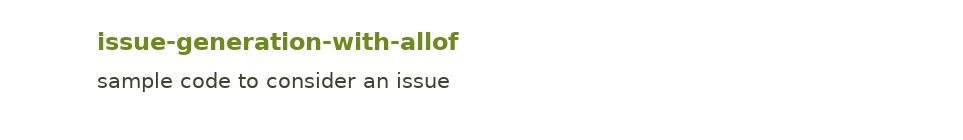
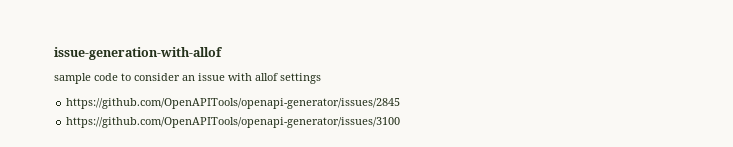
- sample code to consider an issue
+ sample code to consider an issue with allof settings
+ https://github.com/OpenAPITools/openapi-generator/issues/2845
+ https://github.com/OpenAPITools/openapi-generator/issues/3100

